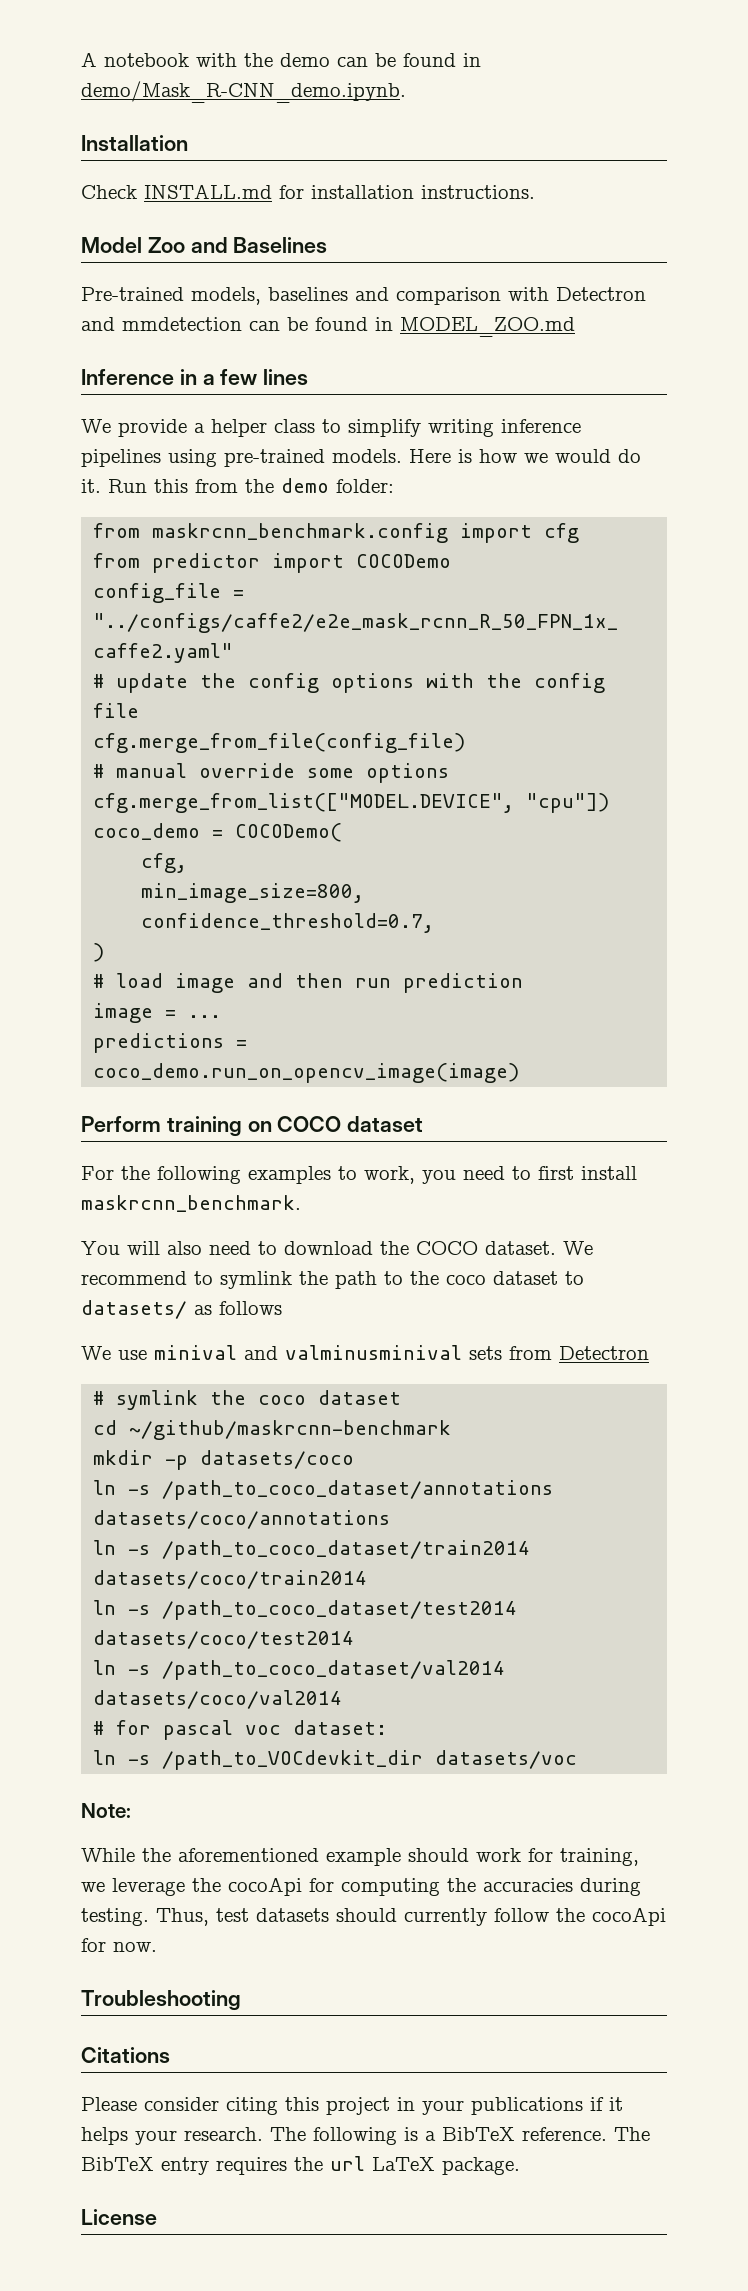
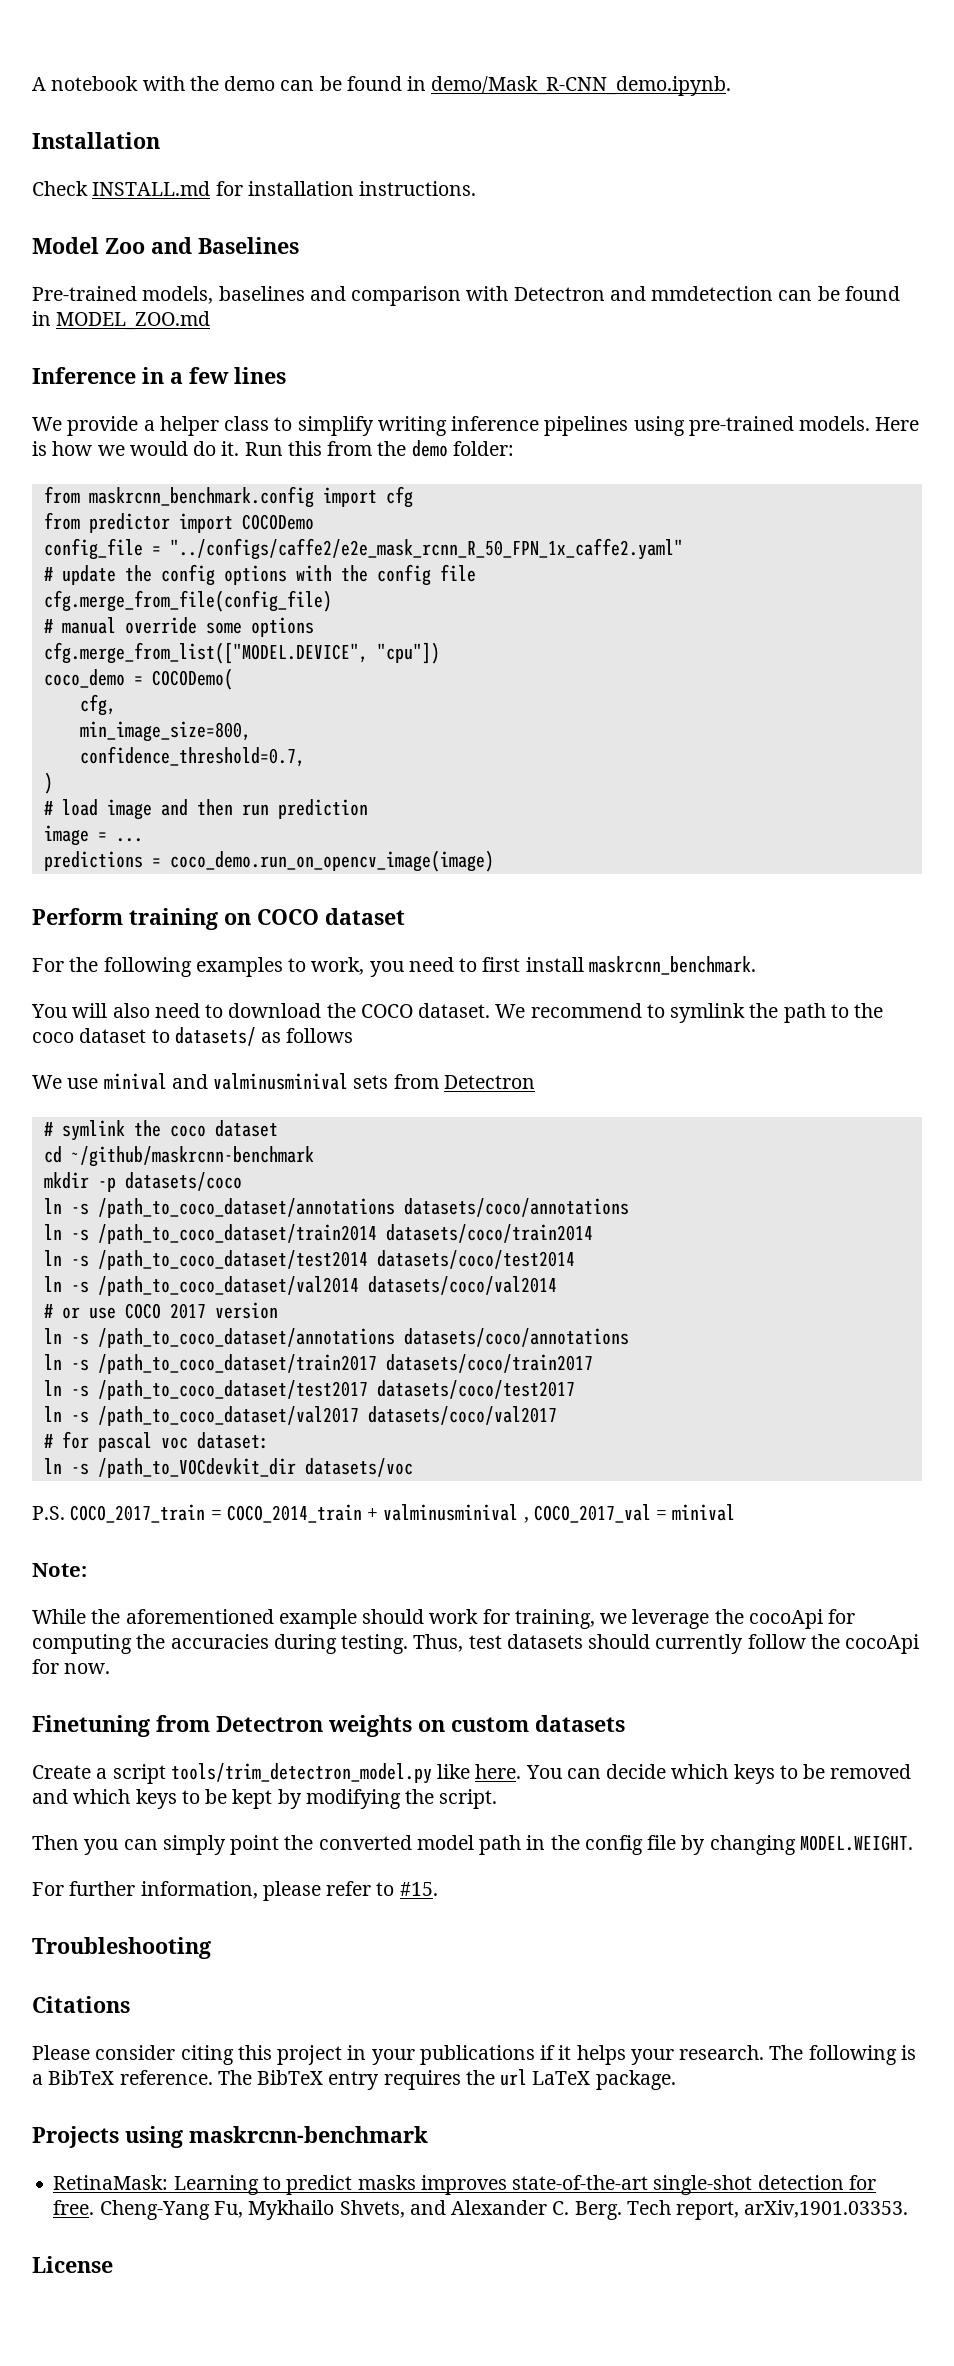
+ # or use COCO 2017 version
+ ln -s /path_to_coco_dataset/annotations datasets/coco/annotations
+ ln -s /path_to_coco_dataset/train2017 datasets/coco/train2017
+ ln -s /path_to_coco_dataset/test2017 datasets/coco/test2017
+ ln -s /path_to_coco_dataset/val2017 datasets/coco/val2017
+ P.S. COCO_2017_train = COCO_2014_train + valminusminival , COCO_2017_val = minival
+ Finetuning from Detectron weights on custom datasets
+ Create a script tools/trim_detectron_model.py like here. You can decide which keys to be removed and which keys to be kept by modifying the script.
+ Then you can simply point the converted model path in the config file by changing MODEL.WEIGHT.
+ For further information, please refer to #15.
+ Projects using maskrcnn-benchmark
+ RetinaMask: Learning to predict masks improves state-of-the-art single-shot detection for free. Cheng-Yang Fu, Mykhailo Shvets, and Alexander C. Berg. Tech report, arXiv,1901.03353.

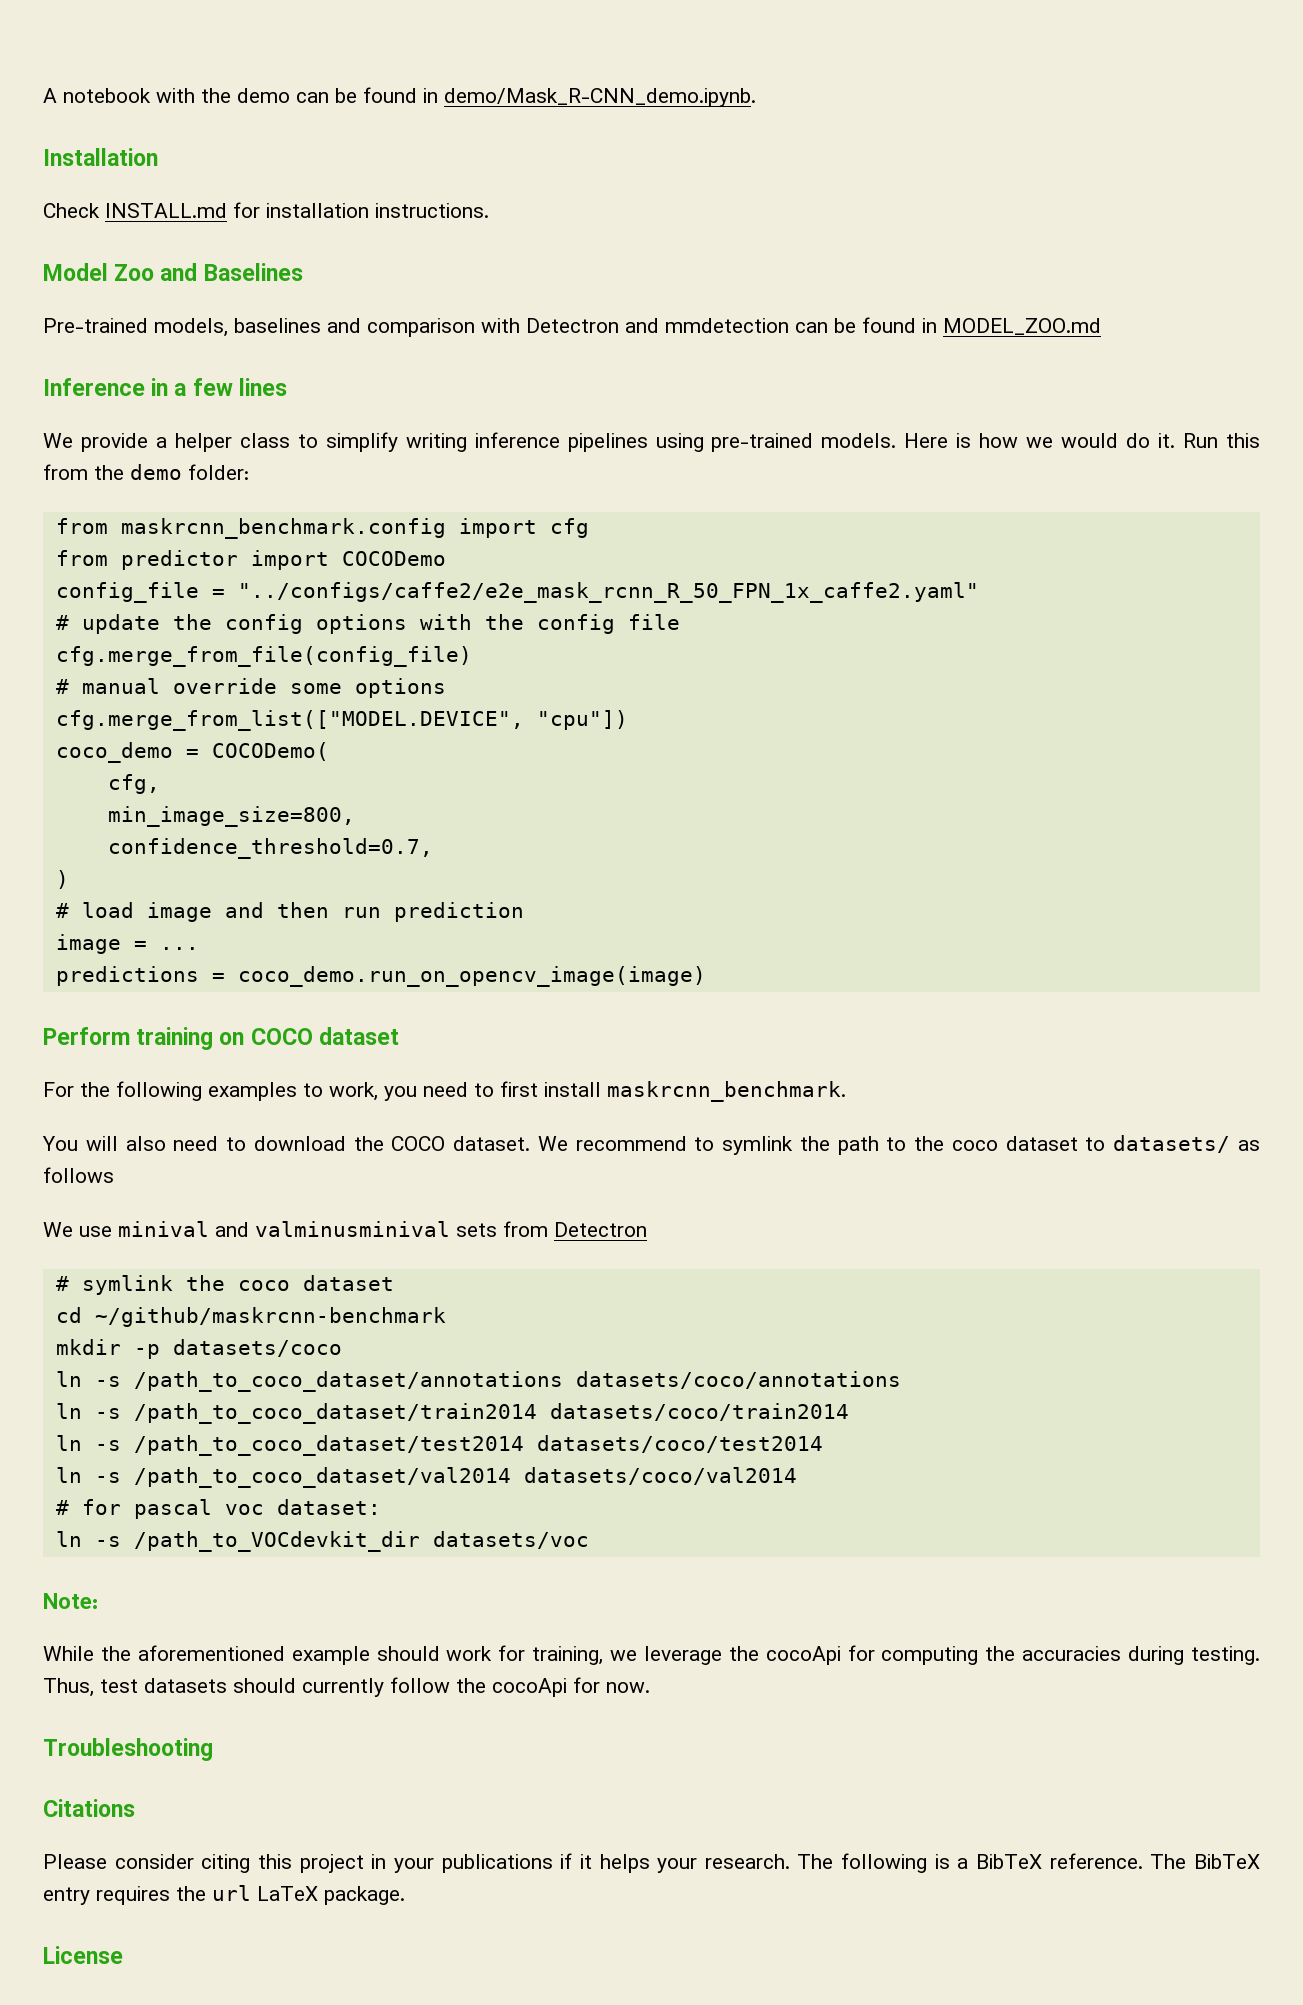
- # or use COCO 2017 version
- ln -s /path_to_coco_dataset/annotations datasets/coco/annotations
- ln -s /path_to_coco_dataset/train2017 datasets/coco/train2017
- ln -s /path_to_coco_dataset/test2017 datasets/coco/test2017
- ln -s /path_to_coco_dataset/val2017 datasets/coco/val2017
- P.S. COCO_2017_train = COCO_2014_train + valminusminival , COCO_2017_val = minival
- Finetuning from Detectron weights on custom datasets
- Create a script tools/trim_detectron_model.py like here. You can decide which keys to be removed and which keys to be kept by modifying the script.
- Then you can simply point the converted model path in the config file by changing MODEL.WEIGHT.
- For further information, please refer to #15.
- Projects using maskrcnn-benchmark
- RetinaMask: Learning to predict masks improves state-of-the-art single-shot detection for free. Cheng-Yang Fu, Mykhailo Shvets, and Alexander C. Berg. Tech report, arXiv,1901.03353.

